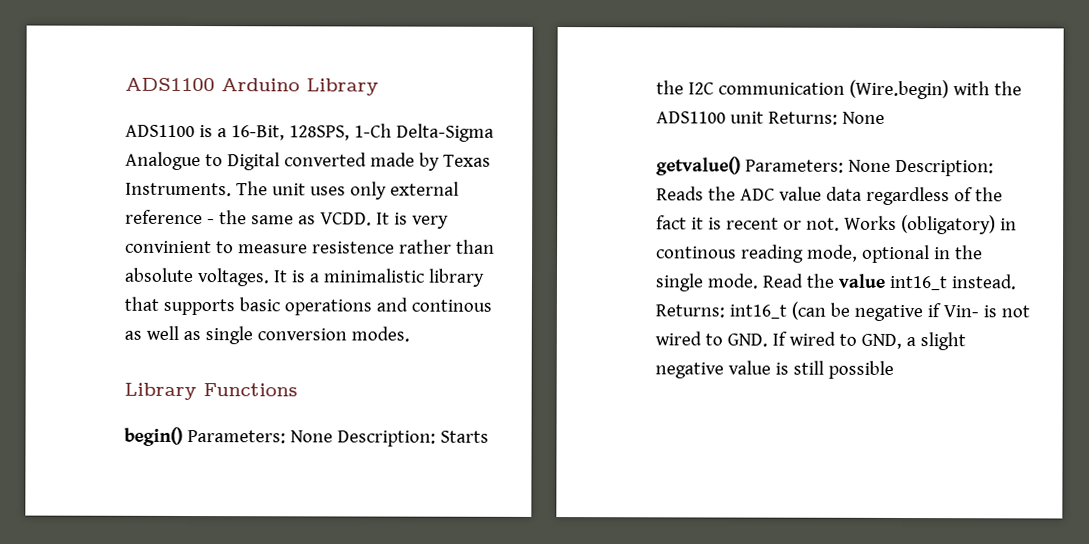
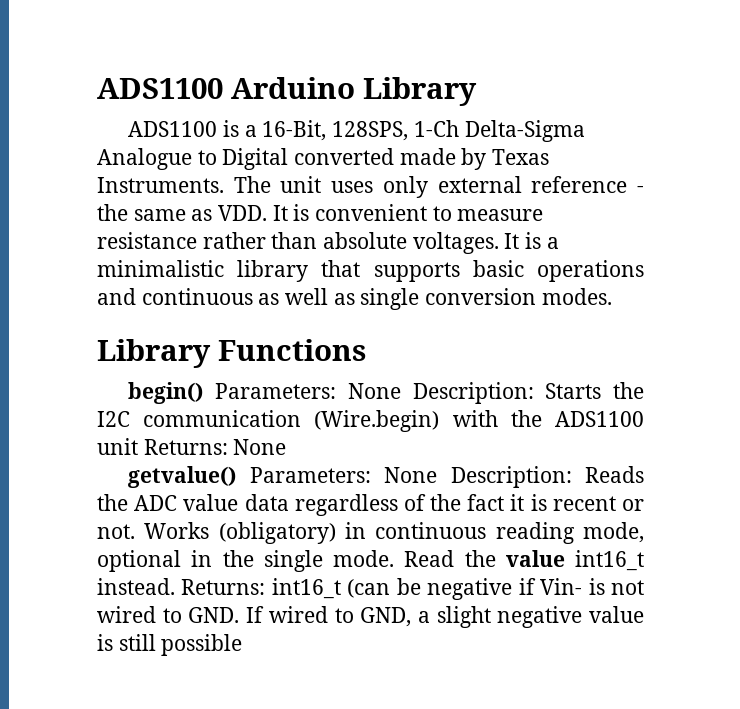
- The unit uses only external reference - the same as VCDD. It is very convinient to measure resistence rather than absolute voltages.
+ The unit uses only external reference - the same as VDD. It is convenient to measure resistance rather than absolute voltages.
- It is a minimalistic library that supports basic operations and continous as well as single conversion modes.
+ It is a minimalistic library that supports basic operations and continuous as well as single conversion modes.
- Works (obligatory) in continous reading mode, optional in the single mode.
+ Works (obligatory) in continuous reading mode, optional in the single mode.

